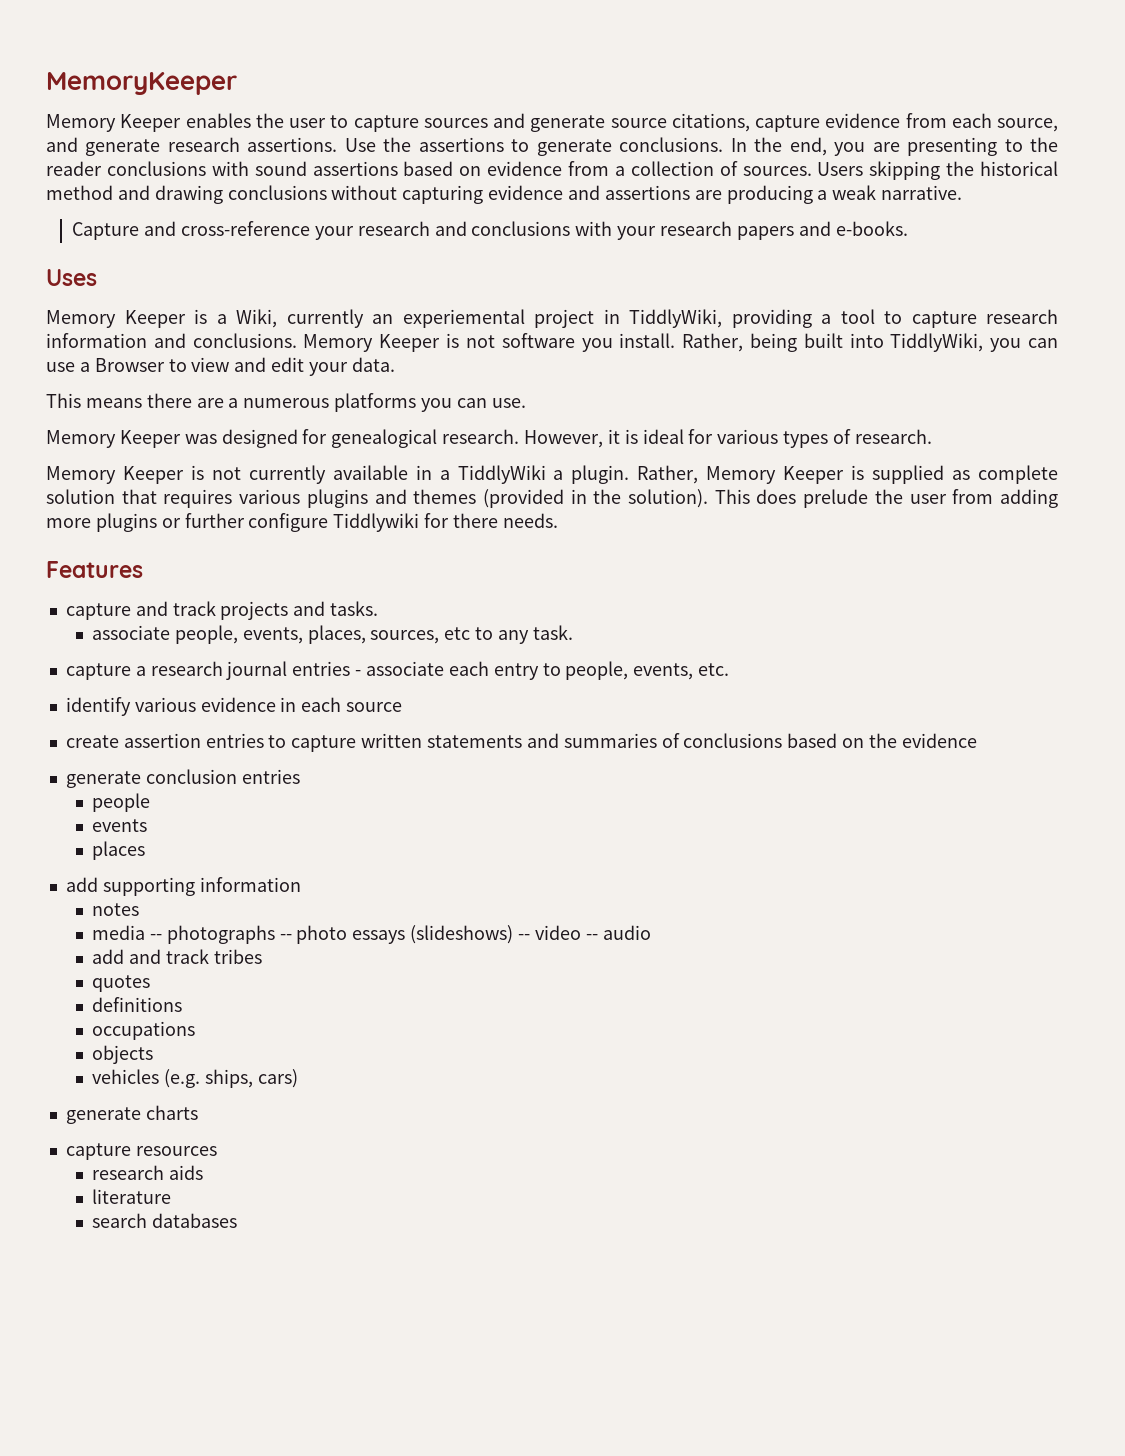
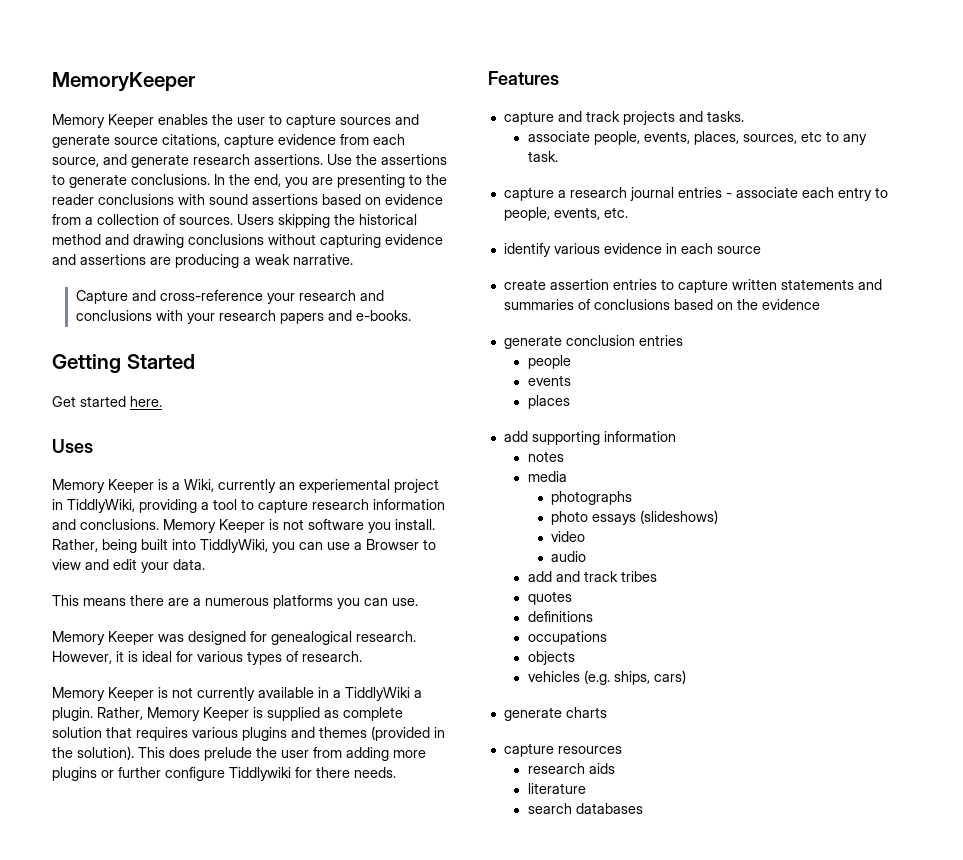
+ Getting Started
+ Get started here.
- media -- photographs -- photo essays (slideshows) -- video -- audio
+ media
+ photographs
+ photo essays (slideshows)
+ video
+ audio

